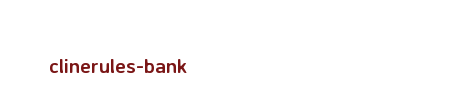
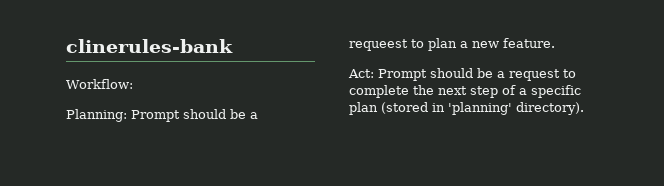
+ Workflow:
+ Planning: Prompt should be a requeest to plan a new feature.
+ Act: Prompt should be a request to complete the next step of a specific plan (stored in 'planning' directory).

